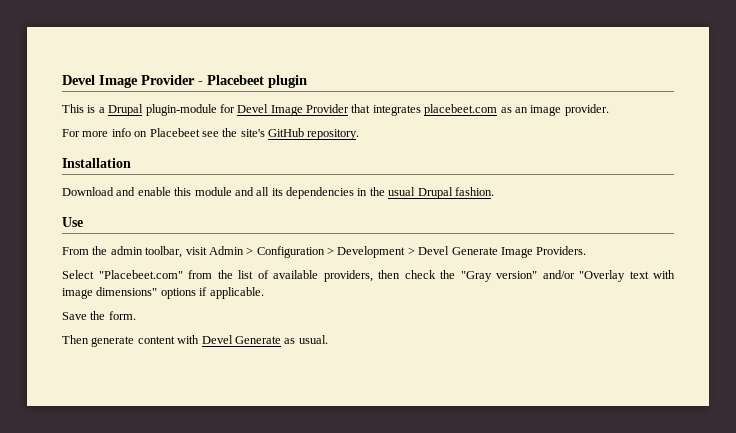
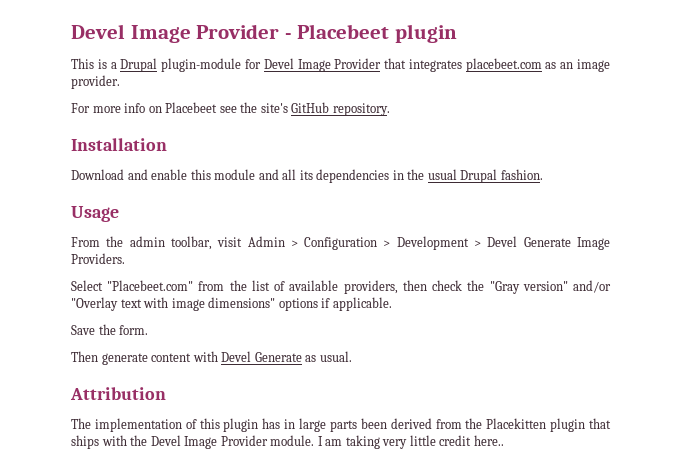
- Use
+ Usage
+ Attribution
+ The implementation of this plugin has in large parts been derived from the Placekitten plugin that ships with the Devel Image Provider module. I am taking very little credit here..

